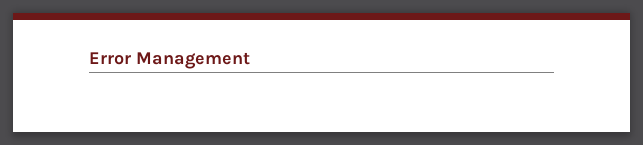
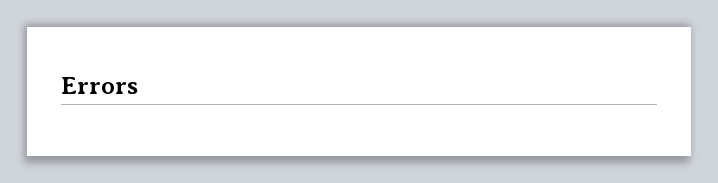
- Error Management
+ Errors

